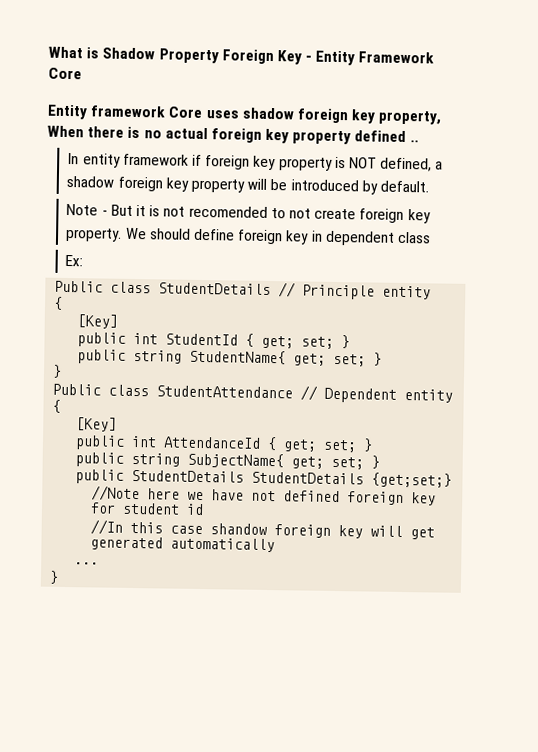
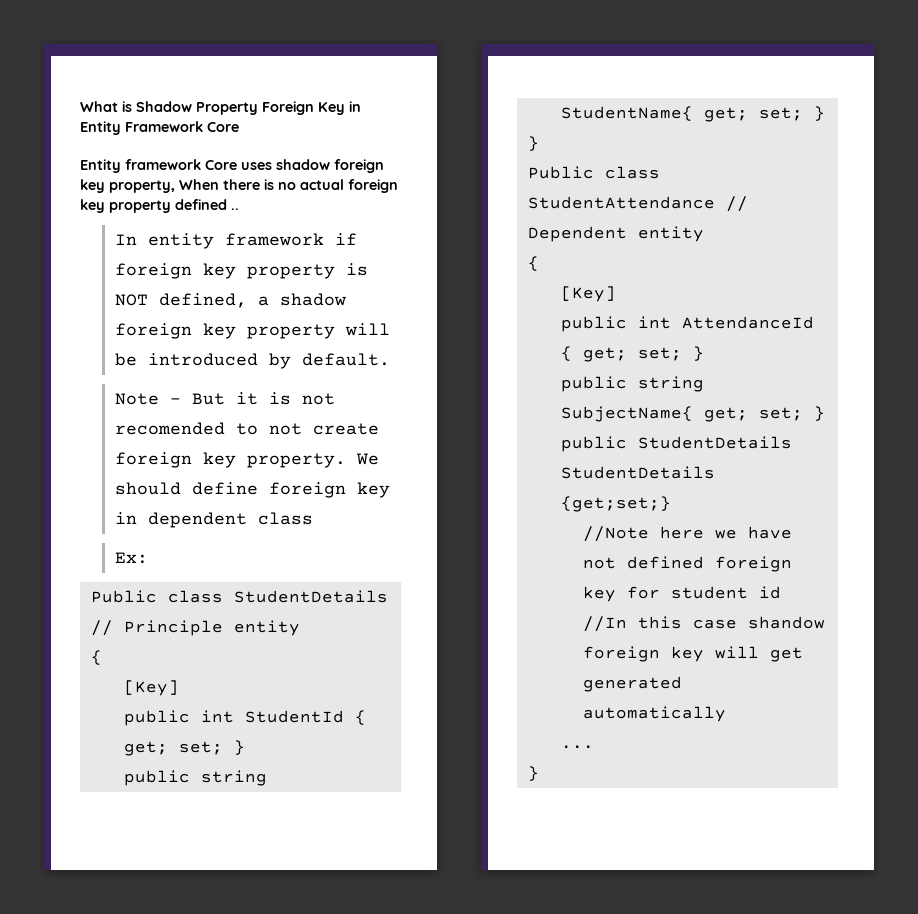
- What is Shadow Property Foreign Key - Entity Framework Core
+ What is Shadow Property Foreign Key in Entity Framework Core

